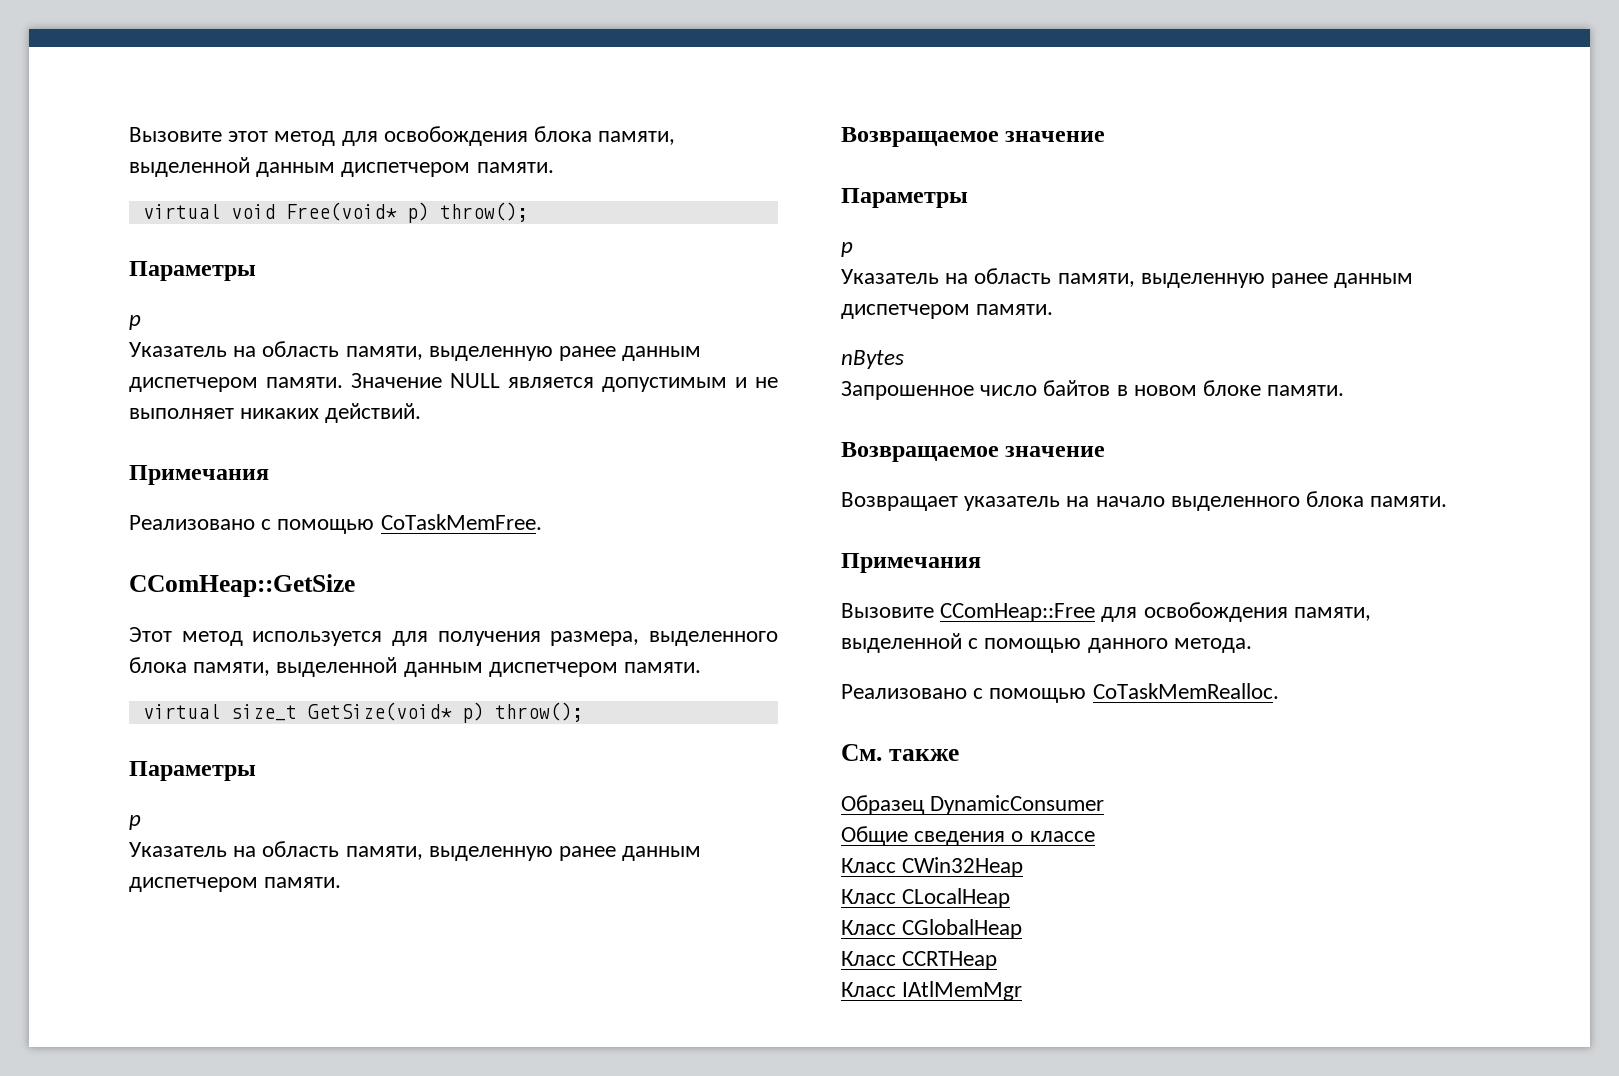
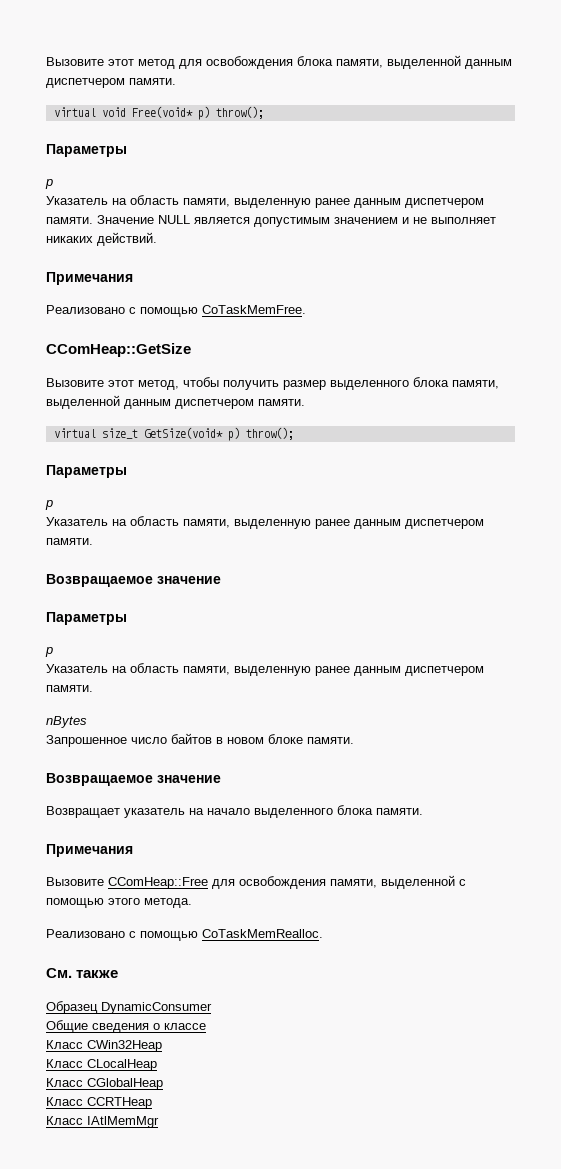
- Значение NULL является допустимым и не выполняет никаких действий.
+ Значение NULL является допустимым значением и не выполняет никаких действий.
- Этот метод используется для получения размера, выделенного блока памяти, выделенной данным диспетчером памяти.
+ Вызовите этот метод, чтобы получить размер выделенного блока памяти, выделенной данным диспетчером памяти.
- Вызовите CComHeap::Free для освобождения памяти, выделенной с помощью данного метода.
+ Вызовите CComHeap::Free для освобождения памяти, выделенной с помощью этого метода.

